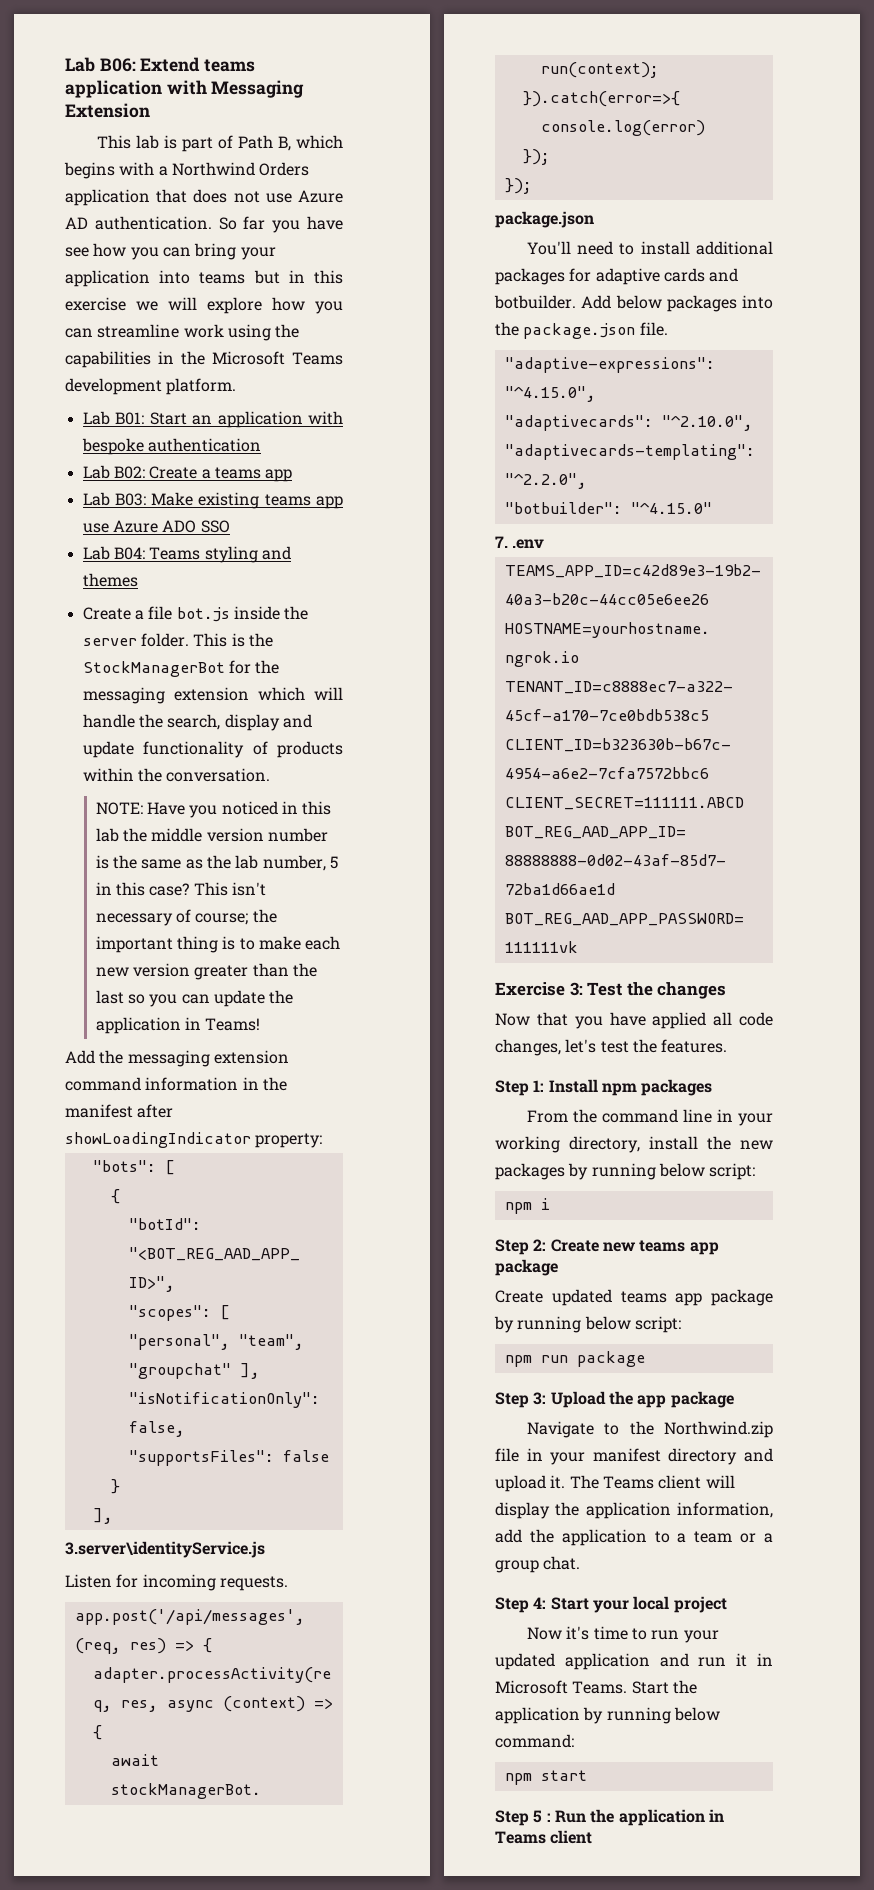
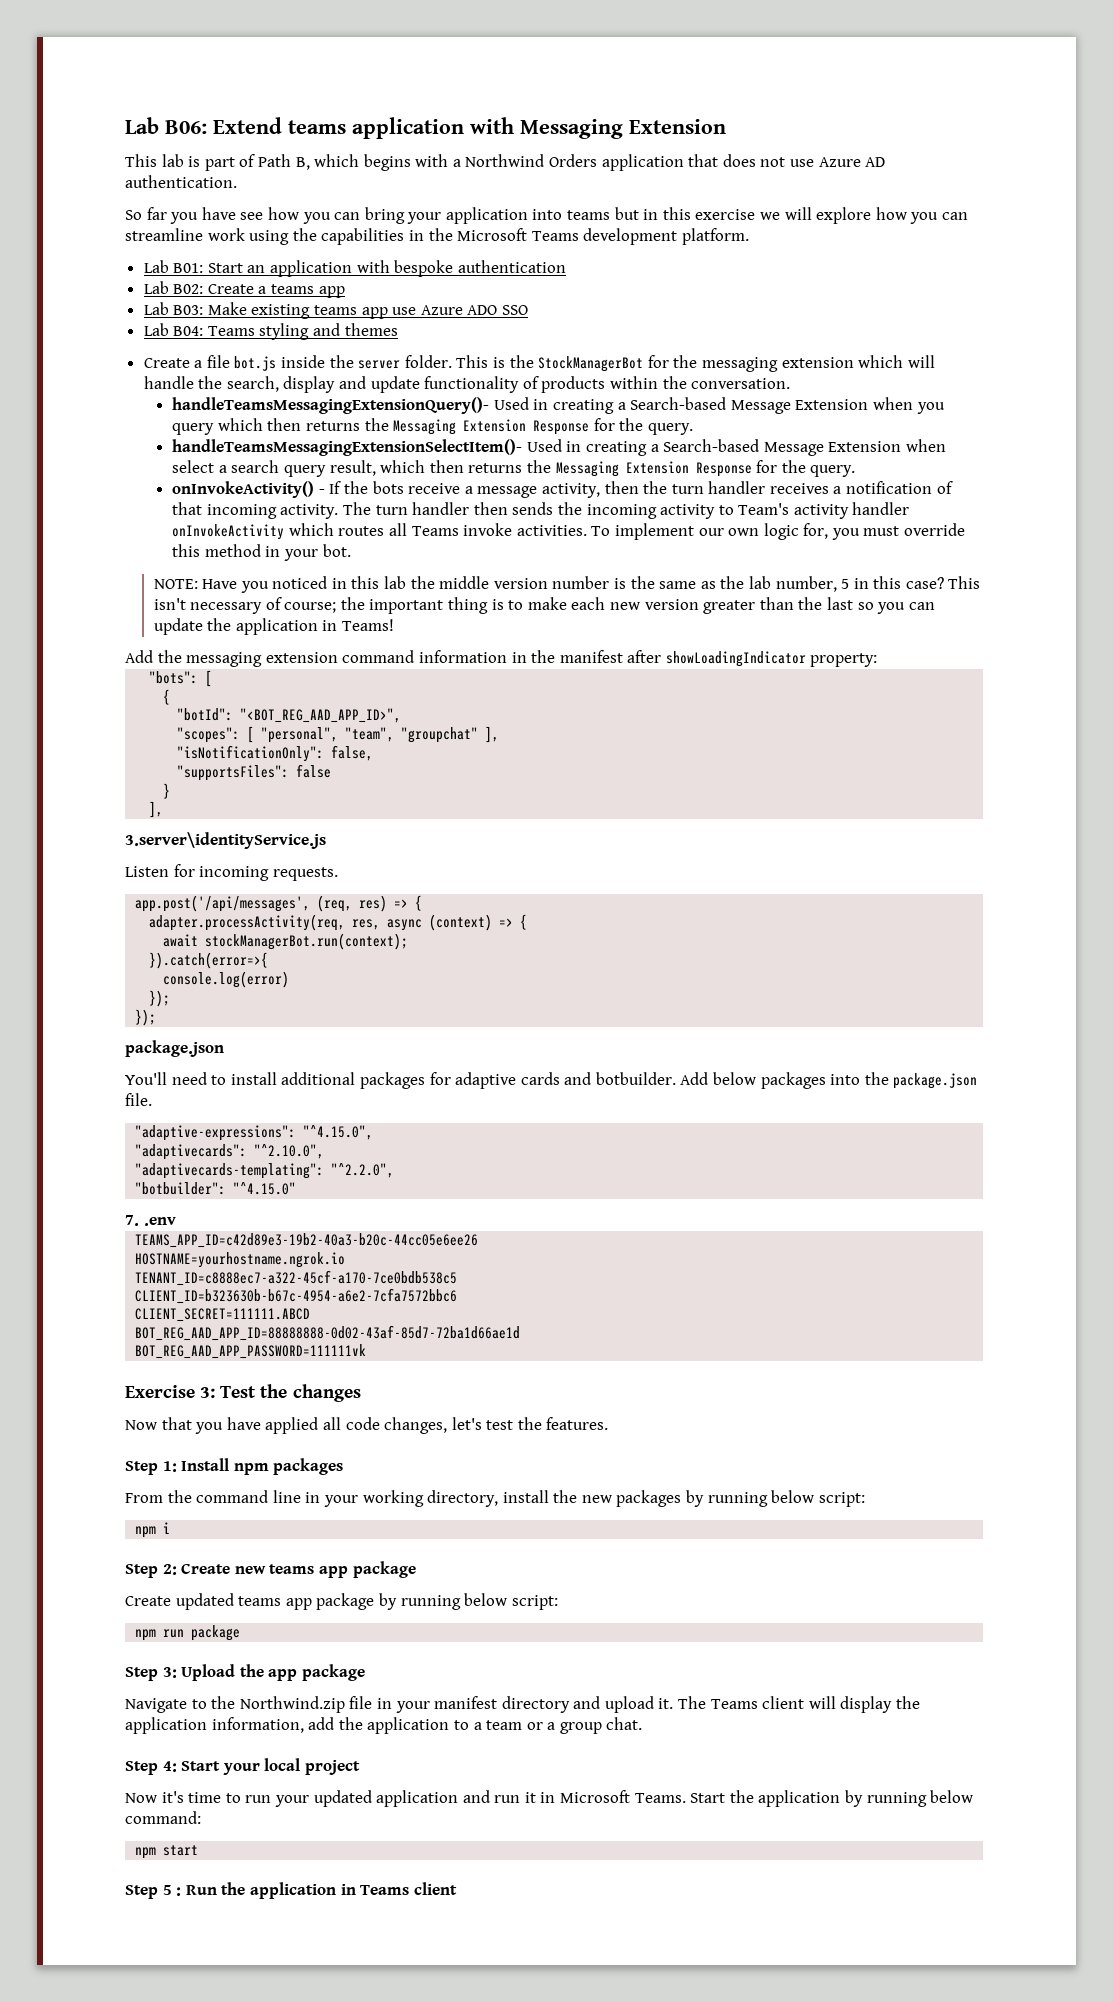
- This lab is part of Path B, which begins with a Northwind Orders application that does not use Azure AD authentication. So far you have see how you can bring your application into teams but in this exercise we will explore how you can streamline work using the capabilities in the Microsoft Teams development platform.
+ This lab is part of Path B, which begins with a Northwind Orders application that does not use Azure AD authentication.
+ So far you have see how you can bring your application into teams but in this exercise we will explore how you can streamline work using the capabilities in the Microsoft Teams development platform.
+ handleTeamsMessagingExtensionQuery()- Used in creating a Search-based Message Extension when you query which then returns the Messaging Extension Response for the query.
+ handleTeamsMessagingExtensionSelectItem()- Used in creating a Search-based Message Extension when select a search query result, which then returns the Messaging Extension Response for the query.
+ onInvokeActivity() - If the bots receive a message activity, then the turn handler receives a notification of that incoming activity. The turn handler then sends the incoming activity to Team's activity handler onInvokeActivity which routes all Teams invoke activities. To implement our own logic for, you must override this method in your bot.

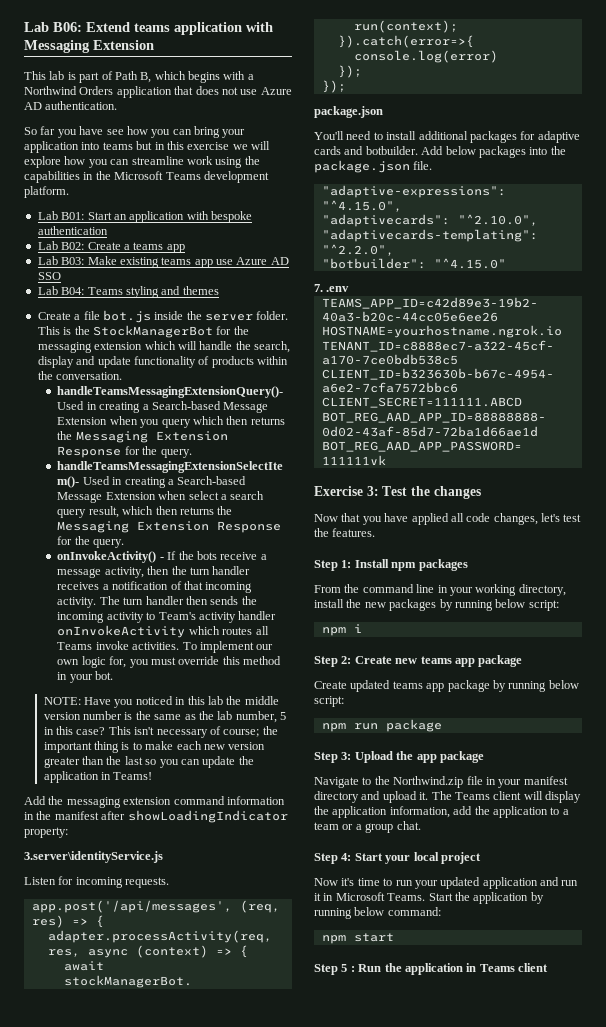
- Lab B03: Make existing teams app use Azure ADO SSO
+ Lab B03: Make existing teams app use Azure AD SSO
- "bots": [
- {
- "botId": "<BOT_REG_AAD_APP_ID>",
- "scopes": [ "personal", "team", "groupchat" ],
- "isNotificationOnly": false,
- "supportsFiles": false
- }
- ],

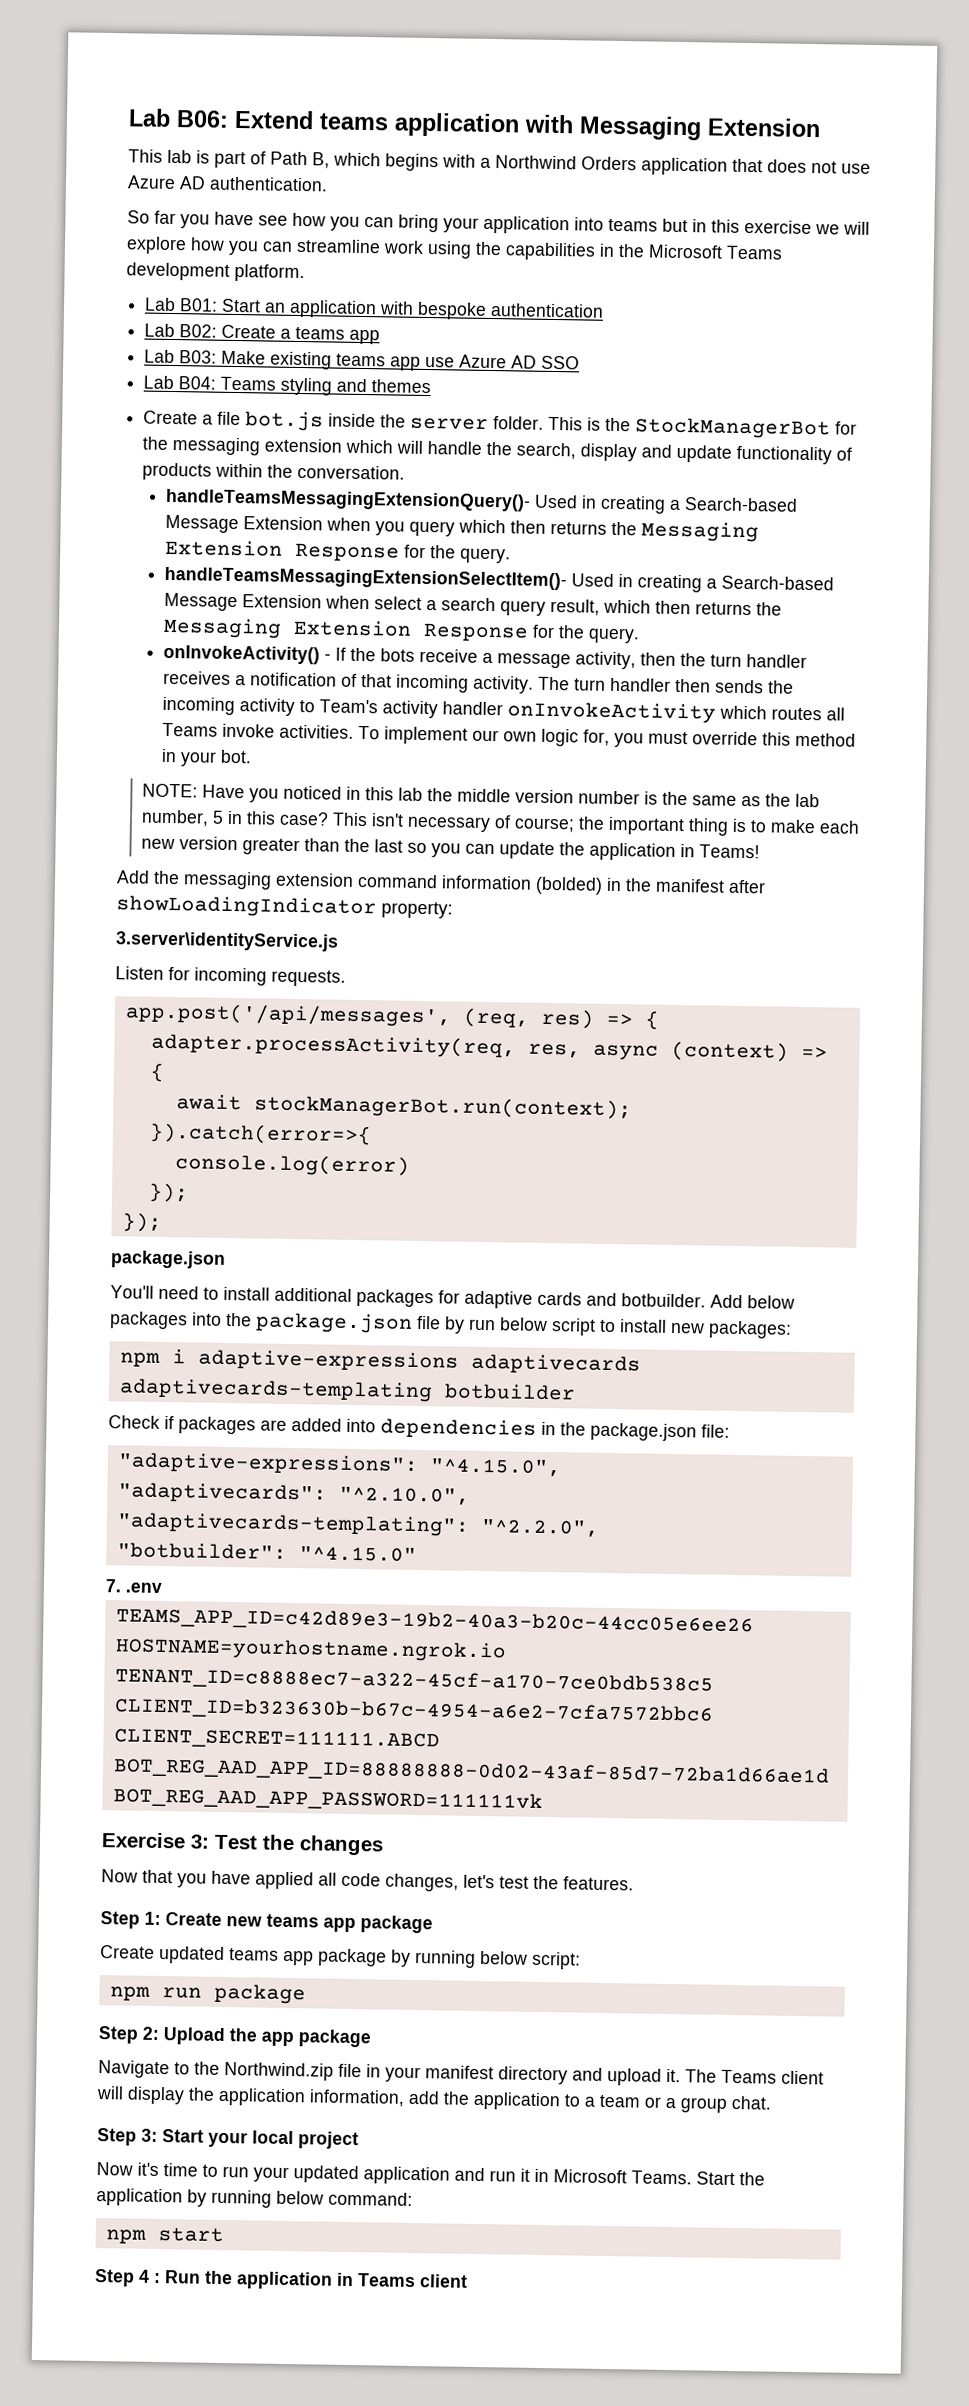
- Add the messaging extension command information in the manifest after showLoadingIndicator property:
+ Add the messaging extension command information (bolded) in the manifest after showLoadingIndicator property:
- Add below packages into the package.json file.
+ Add below packages into the package.json file by run below script to install new packages:
+ npm i adaptive-expressions adaptivecards adaptivecards-templating botbuilder
+ Check if packages are added into dependencies in the package.json file:
- Step 1: Install npm packages
- From the command line in your working directory, install the new packages by running below script:
- npm i
- Step 2: Create new teams app package
+ Step 1: Create new teams app package
- Step 3: Upload the app package
+ Step 2: Upload the app package
- Step 4: Start your local project
+ Step 3: Start your local project
- Step 5 : Run the application in Teams client
+ Step 4 : Run the application in Teams client

